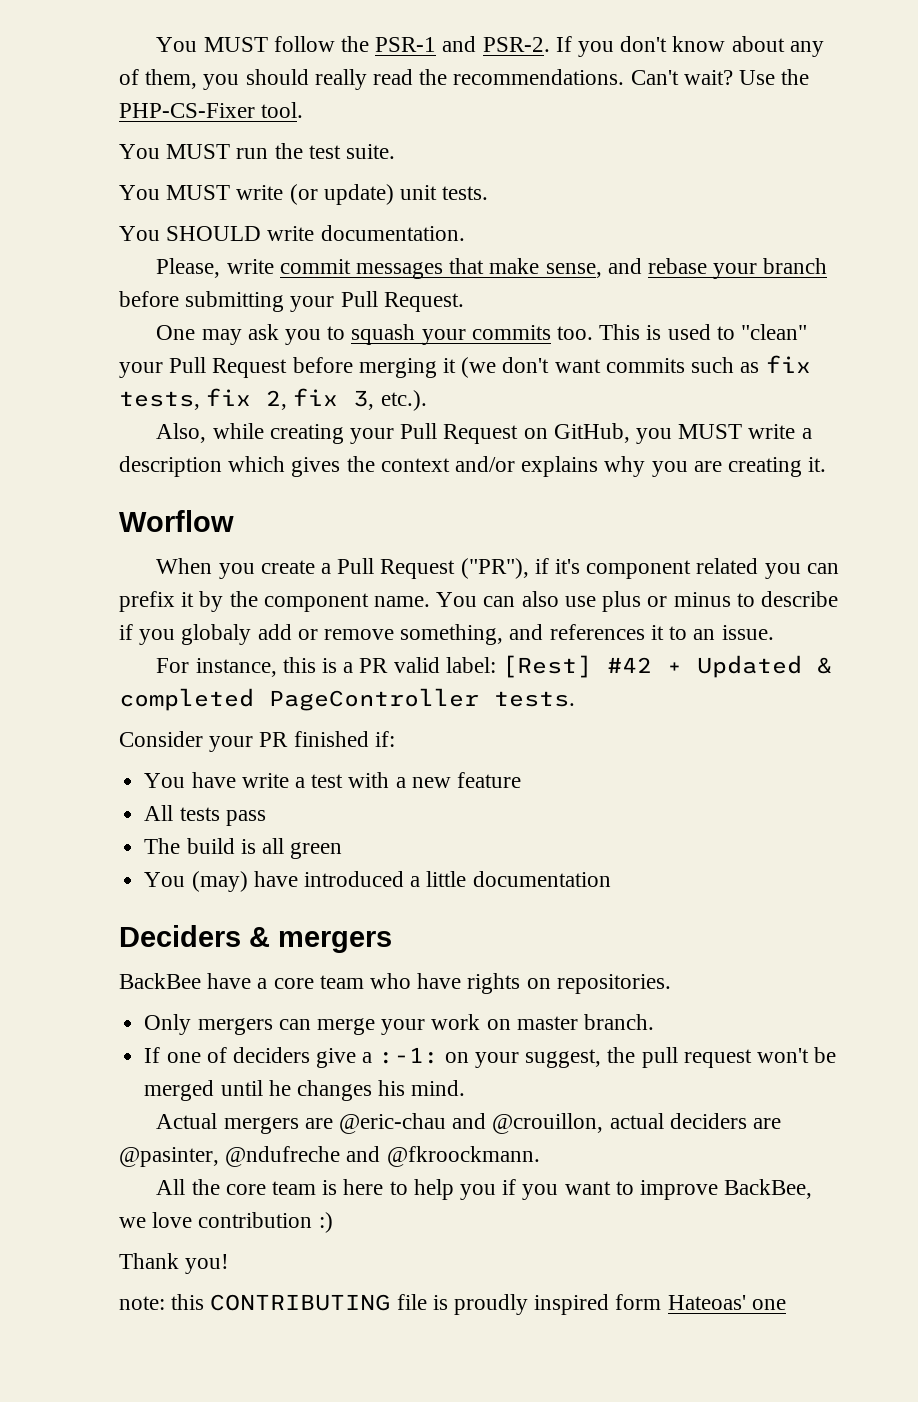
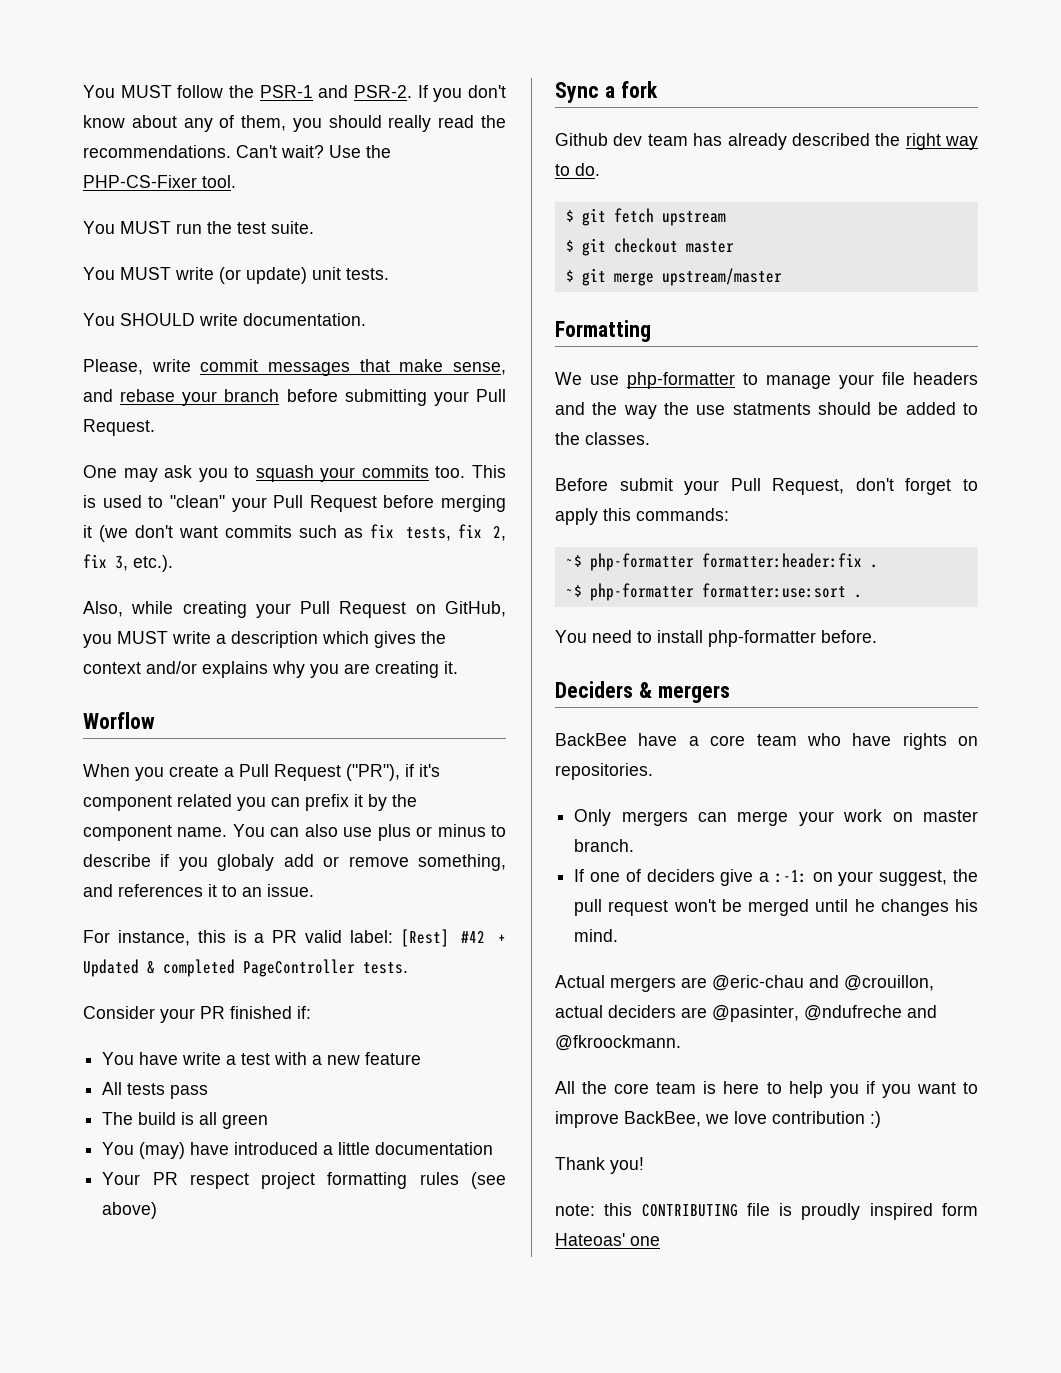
+ Your PR respect project formatting rules (see above)
+ Sync a fork
+ Github dev team has already described the right way to do.
+ $ git fetch upstream
+ $ git checkout master
+ $ git merge upstream/master
+ Formatting
+ We use php-formatter to manage your file headers and the way the use statments should be added to the classes.
+ Before submit your Pull Request, don't forget to apply this commands:
+ ~$ php-formatter formatter:header:fix .
+ ~$ php-formatter formatter:use:sort .
+ You need to install php-formatter before.

